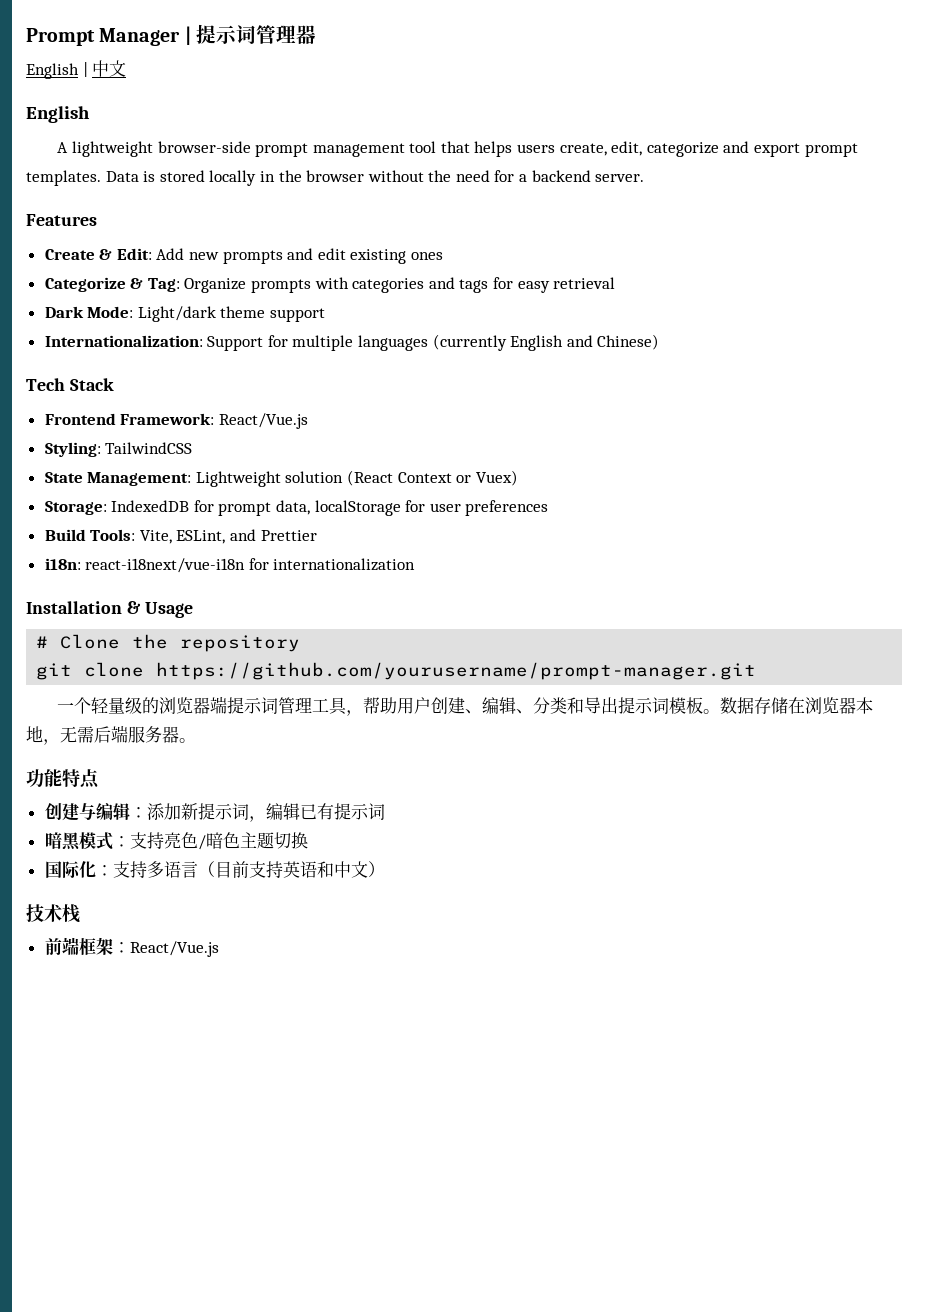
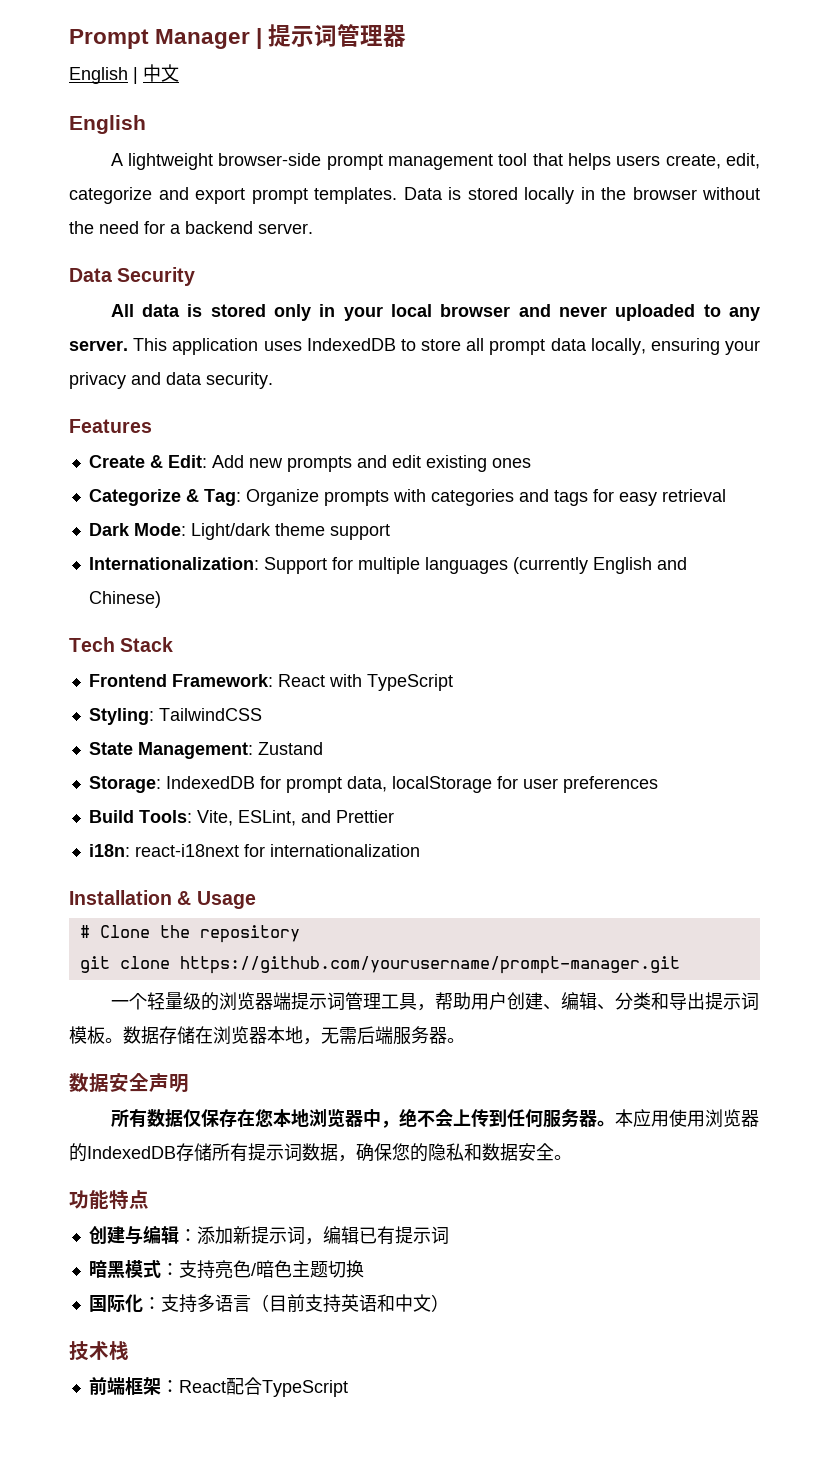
+ Data Security
+ All data is stored only in your local browser and never uploaded to any server. This application uses IndexedDB to store all prompt data locally, ensuring your privacy and data security.
- Frontend Framework: React/Vue.js
+ Frontend Framework: React with TypeScript
- State Management: Lightweight solution (React Context or Vuex)
+ State Management: Zustand
- i18n: react-i18next/vue-i18n for internationalization
+ i18n: react-i18next for internationalization
+ 数据安全声明
+ 所有数据仅保存在您本地浏览器中，绝不会上传到任何服务器。本应用使用浏览器的IndexedDB存储所有提示词数据，确保您的隐私和数据安全。
- 前端框架：React/Vue.js
+ 前端框架：React配合TypeScript

